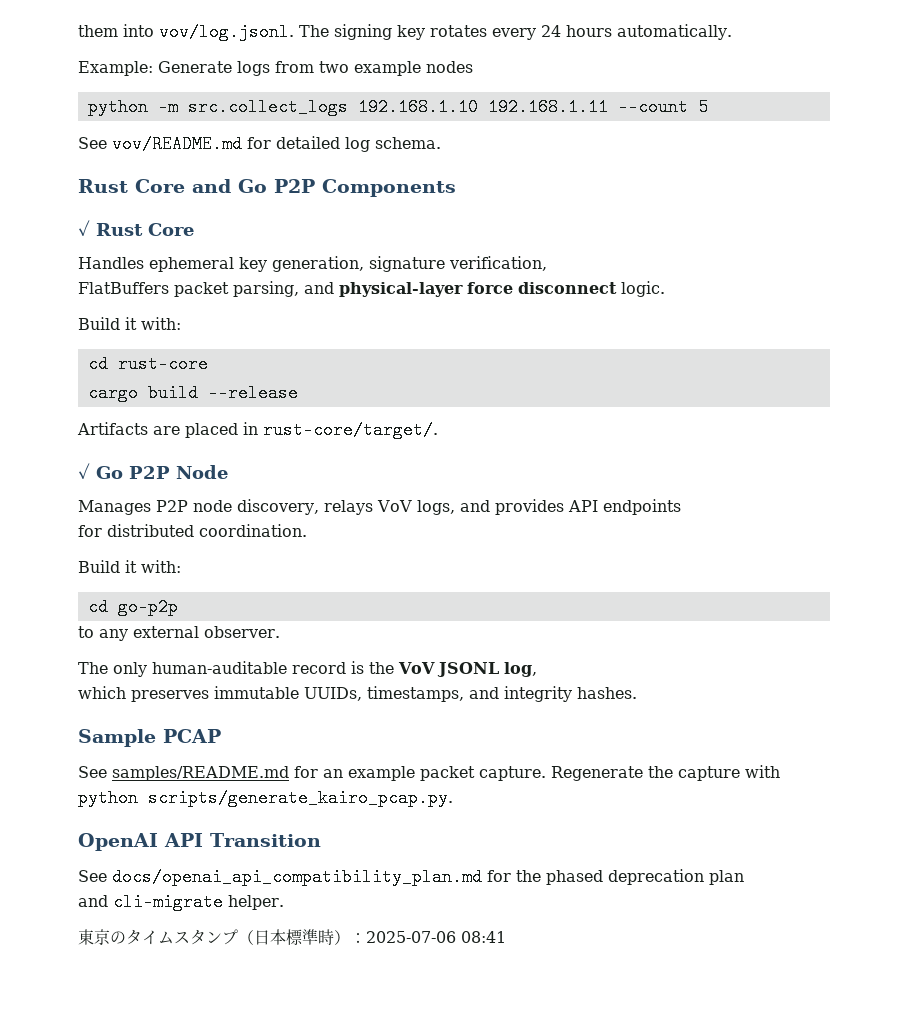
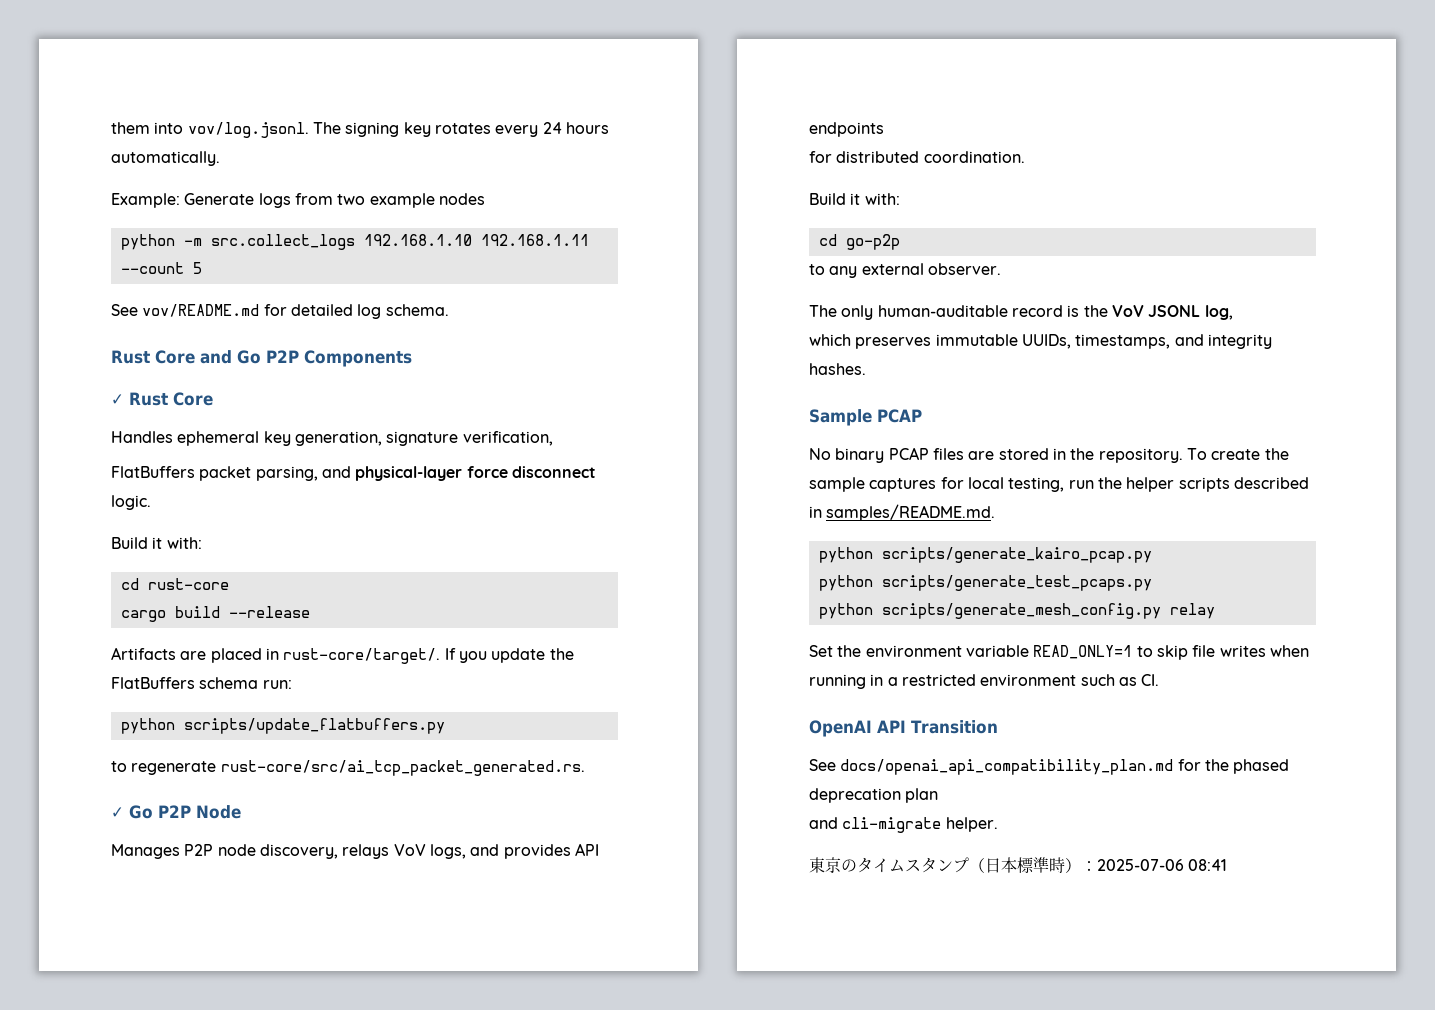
+ If you update the FlatBuffers schema run:
+ python scripts/update_flatbuffers.py
+ to regenerate rust-core/src/ai_tcp_packet_generated.rs.
- See samples/README.md for an example packet capture. Regenerate the capture with python scripts/generate_kairo_pcap.py.
+ No binary PCAP files are stored in the repository. To create the sample captures for local testing, run the helper scripts described in samples/README.md.
+ python scripts/generate_kairo_pcap.py
+ python scripts/generate_test_pcaps.py
+ python scripts/generate_mesh_config.py relay
+ Set the environment variable READ_ONLY=1 to skip file writes when running in a restricted environment such as CI.

